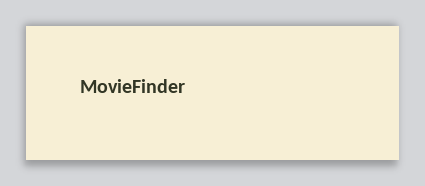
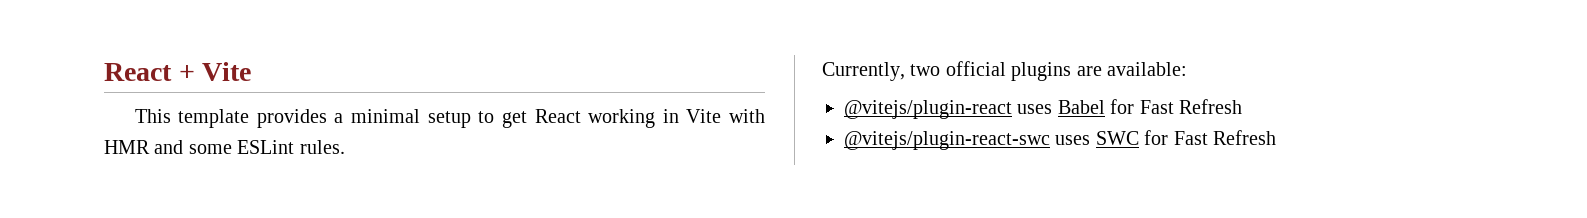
- MovieFinder
+ React + Vite
+ This template provides a minimal setup to get React working in Vite with HMR and some ESLint rules.
+ Currently, two official plugins are available:
+ @vitejs/plugin-react uses Babel for Fast Refresh
+ @vitejs/plugin-react-swc uses SWC for Fast Refresh

